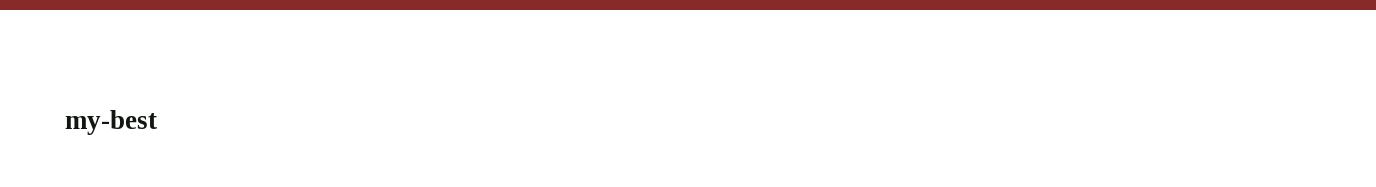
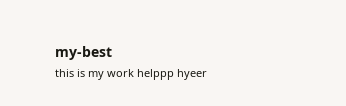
+ this is my work helppp hyeer

